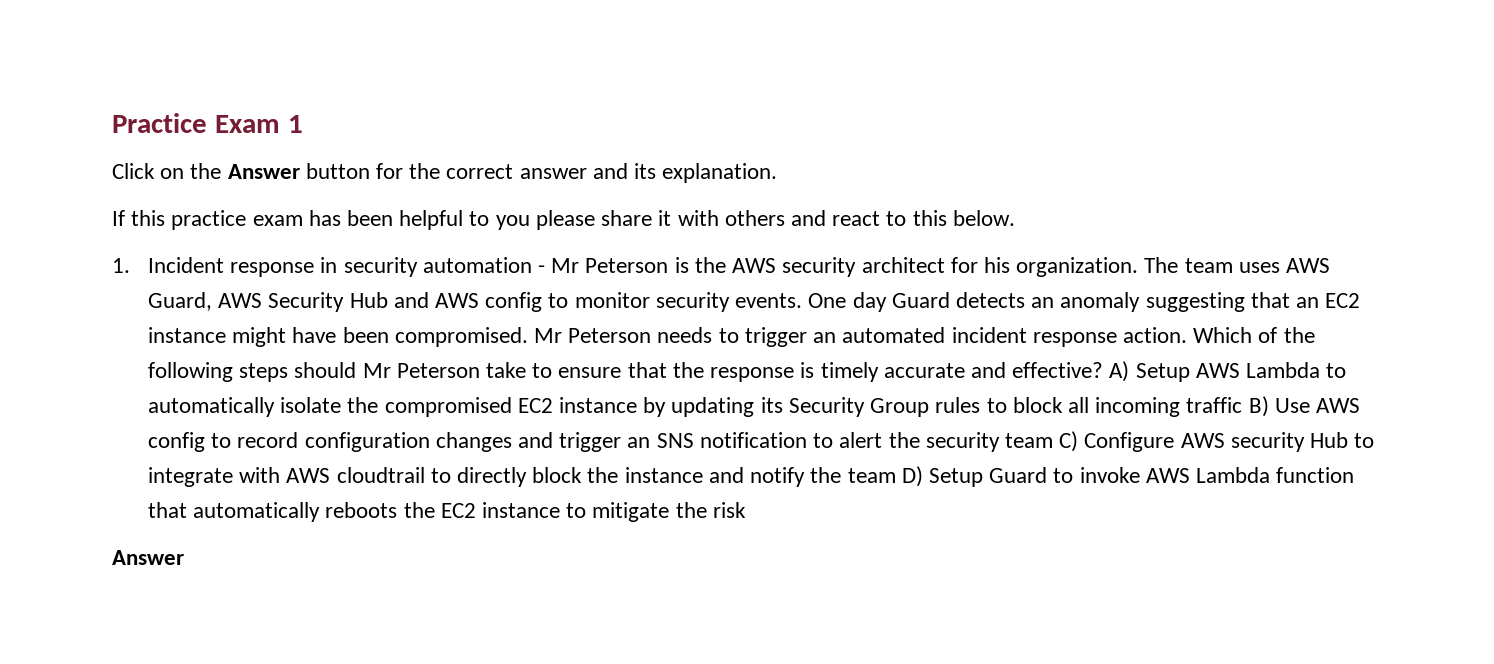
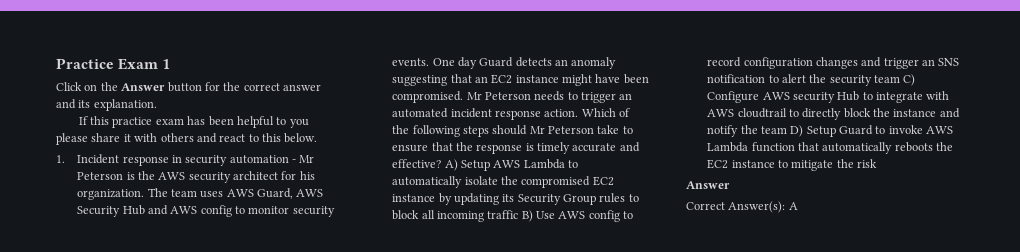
+ Correct Answer(s): A

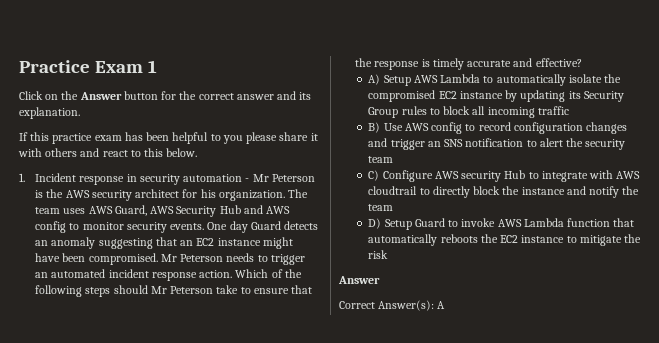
- Which of the following steps should Mr Peterson take to ensure that the response is timely accurate and effective? A) Setup AWS Lambda to automatically isolate the compromised EC2 instance by updating its Security Group rules to block all incoming traffic B) Use AWS config to record configuration changes and trigger an SNS notification to alert the security team C) Configure AWS security Hub to integrate with AWS cloudtrail to directly block the instance and notify the team D) Setup Guard to invoke AWS Lambda function that automatically reboots the EC2 instance to mitigate the risk
+ Which of the following steps should Mr Peterson take to ensure that the response is timely accurate and effective?
+ A) Setup AWS Lambda to automatically isolate the compromised EC2 instance by updating its Security Group rules to block all incoming traffic
+ B) Use AWS config to record configuration changes and trigger an SNS notification to alert the security team
+ C) Configure AWS security Hub to integrate with AWS cloudtrail to directly block the instance and notify the team
+ D) Setup Guard to invoke AWS Lambda function that automatically reboots the EC2 instance to mitigate the risk

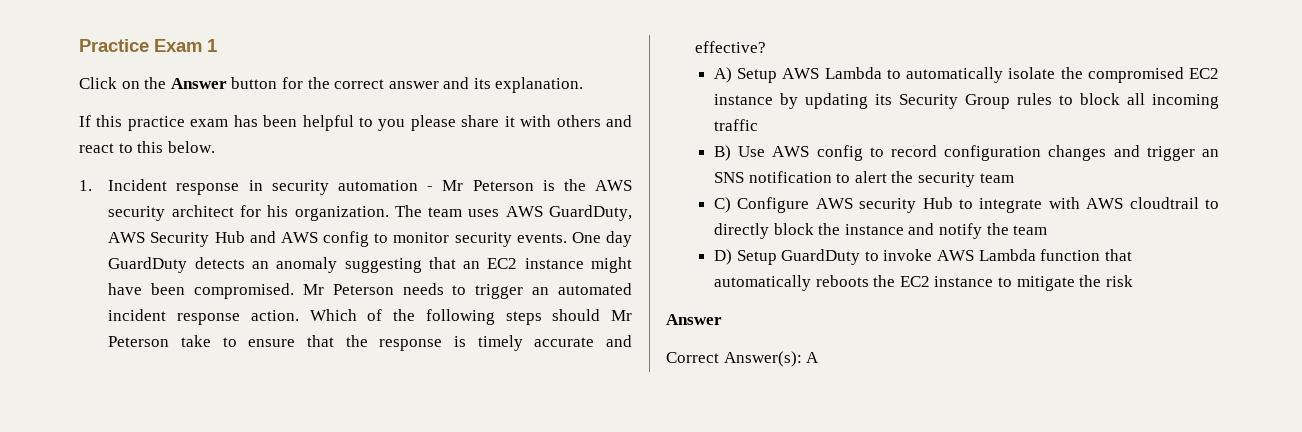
- The team uses AWS Guard, AWS Security Hub and AWS config to monitor security events.
+ The team uses AWS GuardDuty, AWS Security Hub and AWS config to monitor security events.
- One day Guard detects an anomaly suggesting that an EC2 instance might have been compromised.
+ One day GuardDuty detects an anomaly suggesting that an EC2 instance might have been compromised.
- D) Setup Guard to invoke AWS Lambda function that automatically reboots the EC2 instance to mitigate the risk
+ D) Setup GuardDuty to invoke AWS Lambda function that automatically reboots the EC2 instance to mitigate the risk

